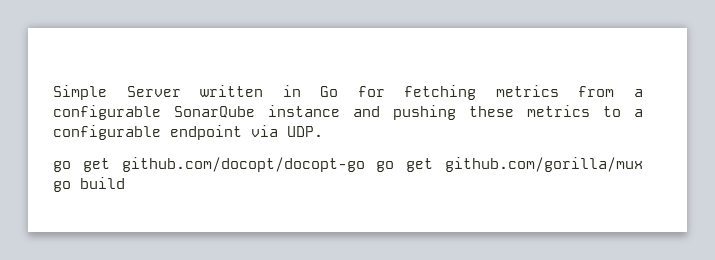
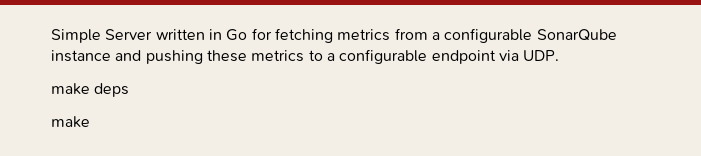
- go get github.com/docopt/docopt-go go get github.com/gorilla/mux go build
+ make deps
+ make

